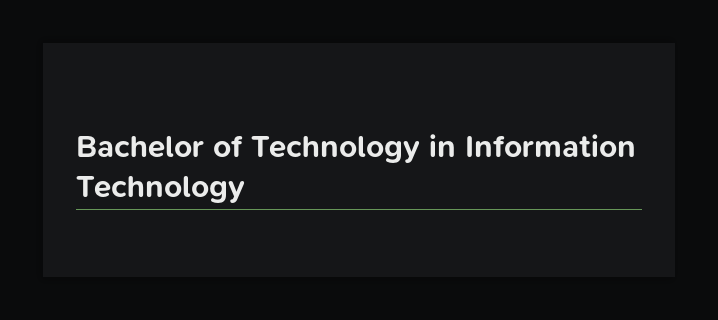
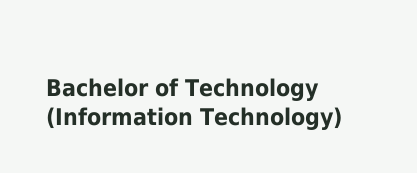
- Bachelor of Technology in Information Technology
+ Bachelor of Technology (Information Technology)

